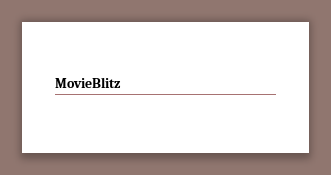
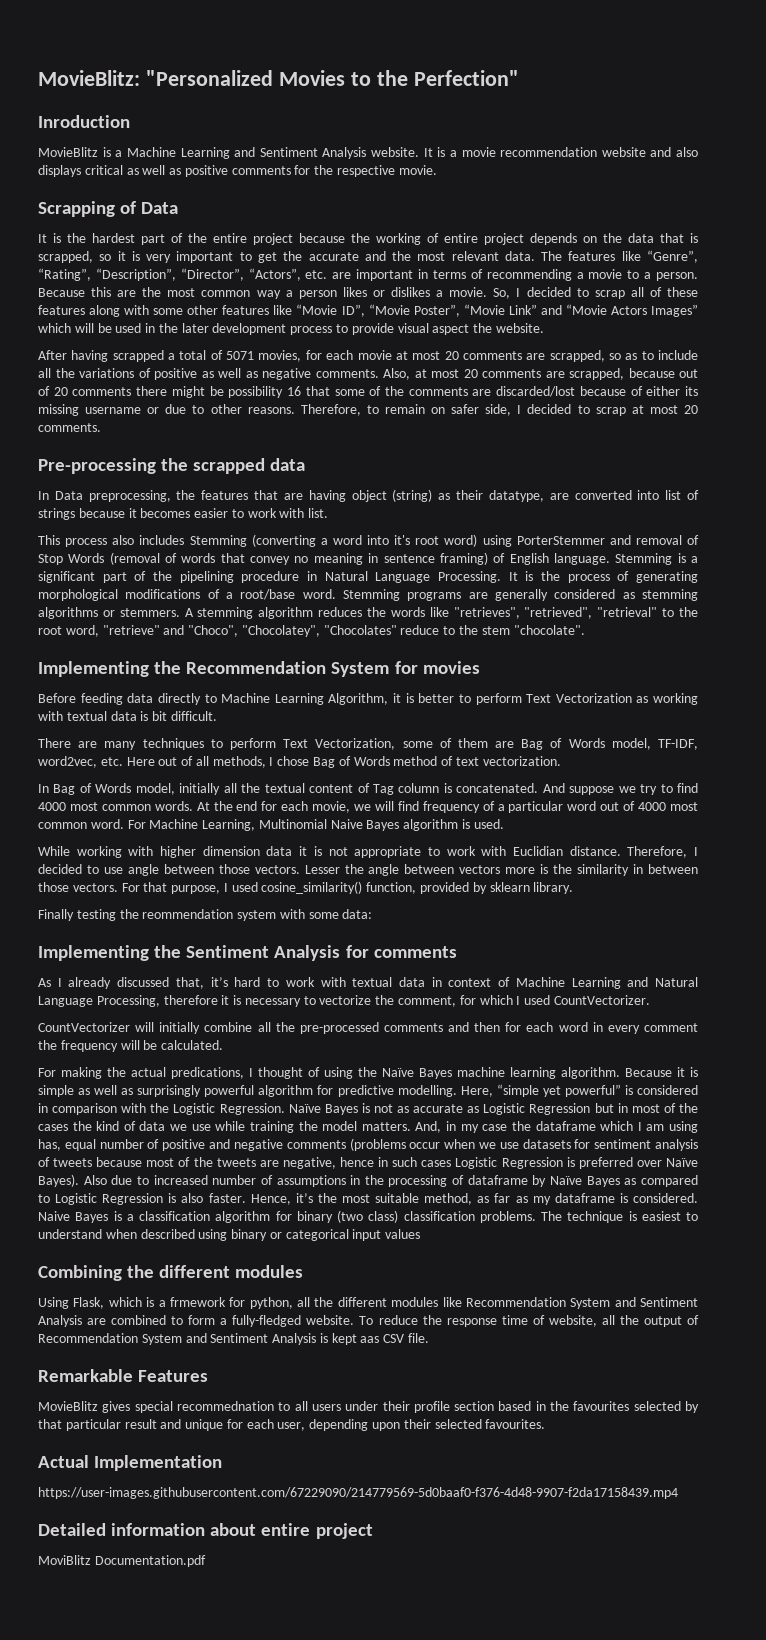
- MovieBlitz
+ MovieBlitz: "Personalized Movies to the Perfection"
+ Inroduction
+ MovieBlitz is a Machine Learning and Sentiment Analysis website. It is a movie recommendation website and also displays critical as well as positive comments for the respective movie.
+ Scrapping of Data
+ It is the hardest part of the entire project because the working of entire project depends on the data that is scrapped, so it is very important to get the accurate and the most relevant data. The features like “Genre”, “Rating”, “Description”, “Director”, “Actors”, etc. are important in terms of recommending a movie to a person. Because this are the most common way a person likes or dislikes a movie. So, I decided to scrap all of these features along with some other features like “Movie ID”, “Movie Poster”, “Movie Link” and “Movie Actors Images” which will be used in the later development process to provide visual aspect the website.
+ After having scrapped a total of 5071 movies, for each movie at most 20 comments are scrapped, so as to include all the variations of positive as well as negative comments. Also, at most 20 comments are scrapped, because out of 20 comments there might be possibility 16 that some of the comments are discarded/lost because of either its missing username or due to other reasons. Therefore, to remain on safer side, I decided to scrap at most 20 comments.
+ Pre-processing the scrapped data
+ In Data preprocessing, the features that are having object (string) as their datatype, are converted into list of strings because it becomes easier to work with list.
+ This process also includes Stemming (converting a word into it's root word) using PorterStemmer and removal of Stop Words (removal of words that convey no meaning in sentence framing) of English language. Stemming is a significant part of the pipelining procedure in Natural Language Processing. It is the process of generating morphological modifications of a root/base word. Stemming programs are generally considered as stemming algorithms or stemmers. A stemming algorithm reduces the words like "retrieves", "retrieved", "retrieval" to the root word, "retrieve" and "Choco", "Chocolatey", "Chocolates" reduce to the stem "chocolate".
+ Implementing the Recommendation System for movies
+ Before feeding data directly to Machine Learning Algorithm, it is better to perform Text Vectorization as working with textual data is bit difficult.
+ There are many techniques to perform Text Vectorization, some of them are Bag of Words model, TF-IDF, word2vec, etc. Here out of all methods, I chose Bag of Words method of text vectorization.
+ In Bag of Words model, initially all the textual content of Tag column is concatenated. And suppose we try to find 4000 most common words. At the end for each movie, we will find frequency of a particular word out of 4000 most common word. For Machine Learning, Multinomial Naive Bayes algorithm is used.
+ While working with higher dimension data it is not appropriate to work with Euclidian distance. Therefore, I decided to use angle between those vectors. Lesser the angle between vectors more is the similarity in between those vectors. For that purpose, I used cosine_similarity() function, provided by sklearn library.
+ Finally testing the reommendation system with some data:
+ Implementing the Sentiment Analysis for comments
+ As I already discussed that, it’s hard to work with textual data in context of Machine Learning and Natural Language Processing, therefore it is necessary to vectorize the comment, for which I used CountVectorizer.
+ CountVectorizer will initially combine all the pre-processed comments and then for each word in every comment the frequency will be calculated.
+ For making the actual predications, I thought of using the Naïve Bayes machine learning algorithm. Because it is simple as well as surprisingly powerful algorithm for predictive modelling. Here, “simple yet powerful” is considered in comparison with the Logistic Regression. Naïve Bayes is not as accurate as Logistic Regression but in most of the cases the kind of data we use while training the model matters. And, in my case the dataframe which I am using has, equal number of positive and negative comments (problems occur when we use datasets for sentiment analysis of tweets because most of the tweets are negative, hence in such cases Logistic Regression is preferred over Naïve Bayes). Also due to increased number of assumptions in the processing of dataframe by Naïve Bayes as compared to Logistic Regression is also faster. Hence, it’s the most suitable method, as far as my dataframe is considered. Naive Bayes is a classification algorithm for binary (two class) classification problems. The technique is easiest to understand when described using binary or categorical input values
+ Combining the different modules
+ Using Flask, which is a frmework for python, all the different modules like Recommendation System and Sentiment Analysis are combined to form a fully-fledged website. To reduce the response time of website, all the output of Recommendation System and Sentiment Analysis is kept aas CSV file.
+ Remarkable Features
+ MovieBlitz gives special recommednation to all users under their profile section based in the favourites selected by that particular result and unique for each user, depending upon their selected favourites.
+ Actual Implementation
+ https://user-images.githubusercontent.com/67229090/214779569-5d0baaf0-f376-4d48-9907-f2da17158439.mp4
+ Detailed information about entire project
+ MoviBlitz Documentation.pdf

